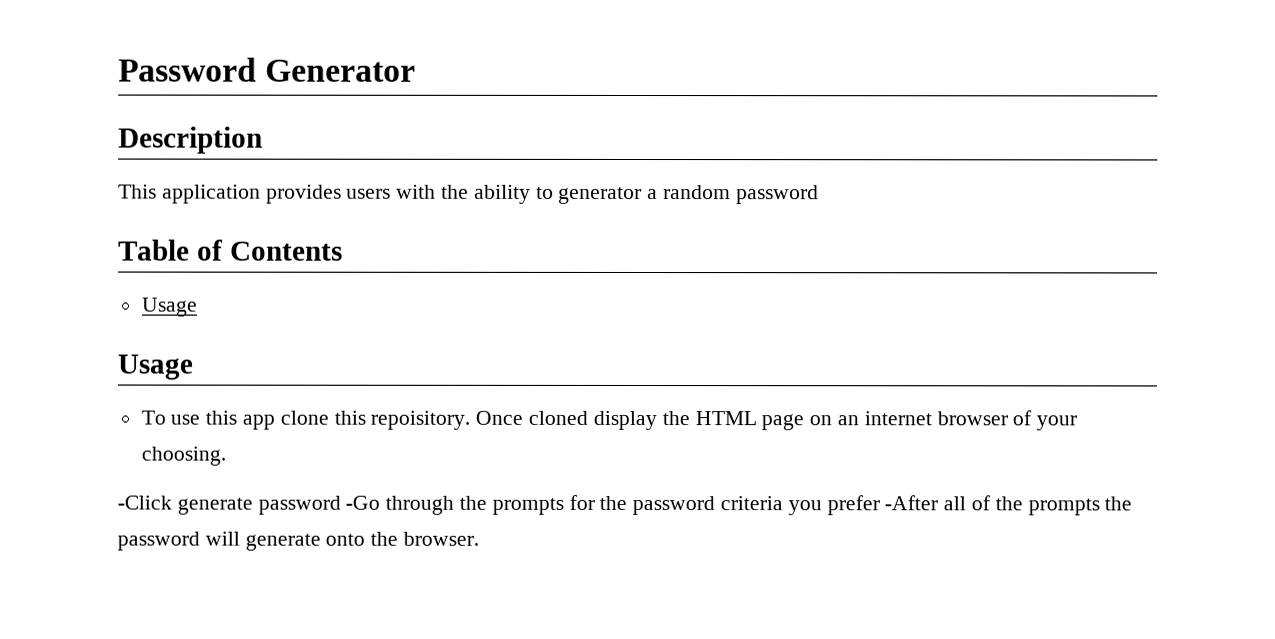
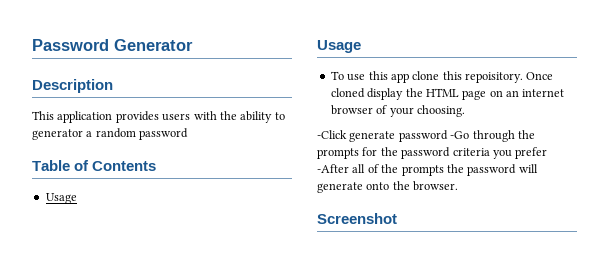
+ Screenshot

